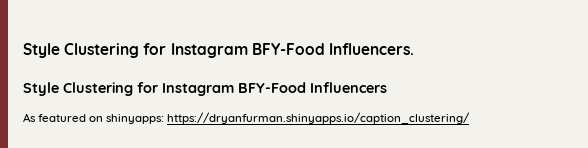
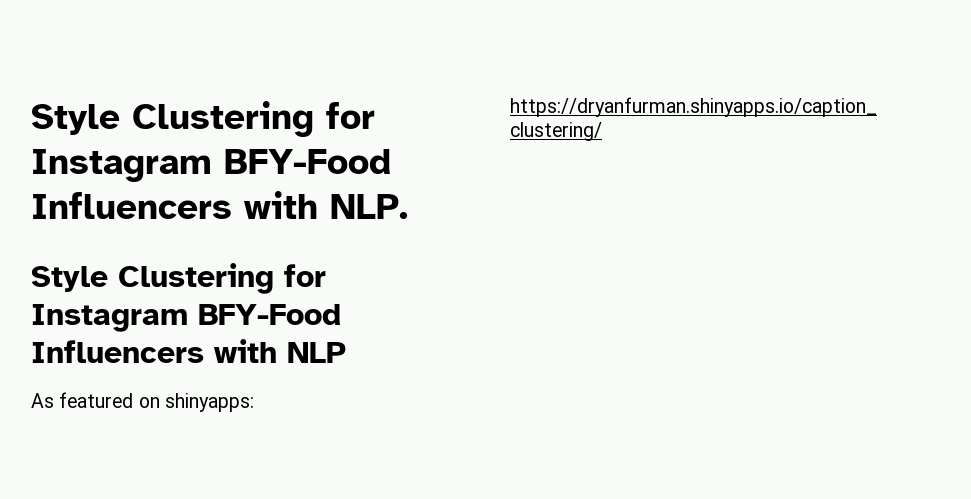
- Style Clustering for Instagram BFY-Food Influencers.
- Style Clustering for Instagram BFY-Food Influencers
+ Style Clustering for Instagram BFY-Food Influencers with NLP.
+ Style Clustering for Instagram BFY-Food Influencers with NLP

